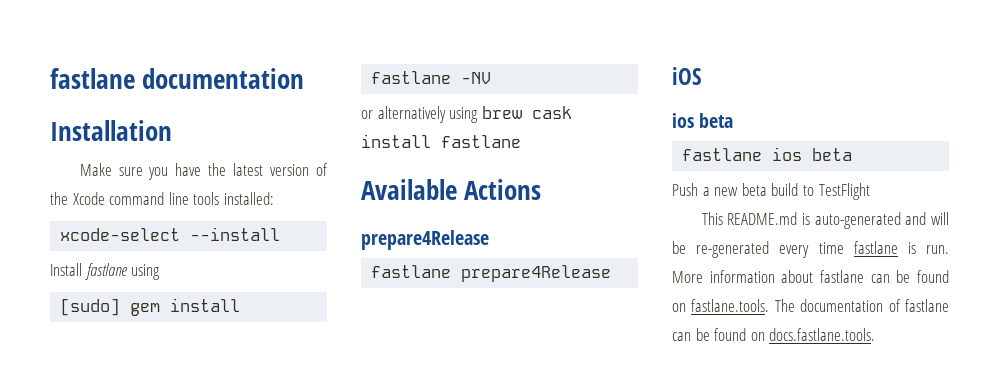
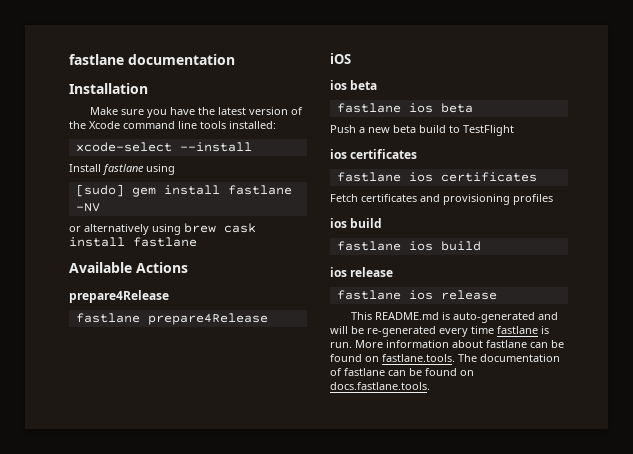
  Push a new beta build to TestFlight
+ ios certificates
+ fastlane ios certificates
+ Fetch certificates and provisioning profiles
+ ios build
+ fastlane ios build
+ ios release
+ fastlane ios release

